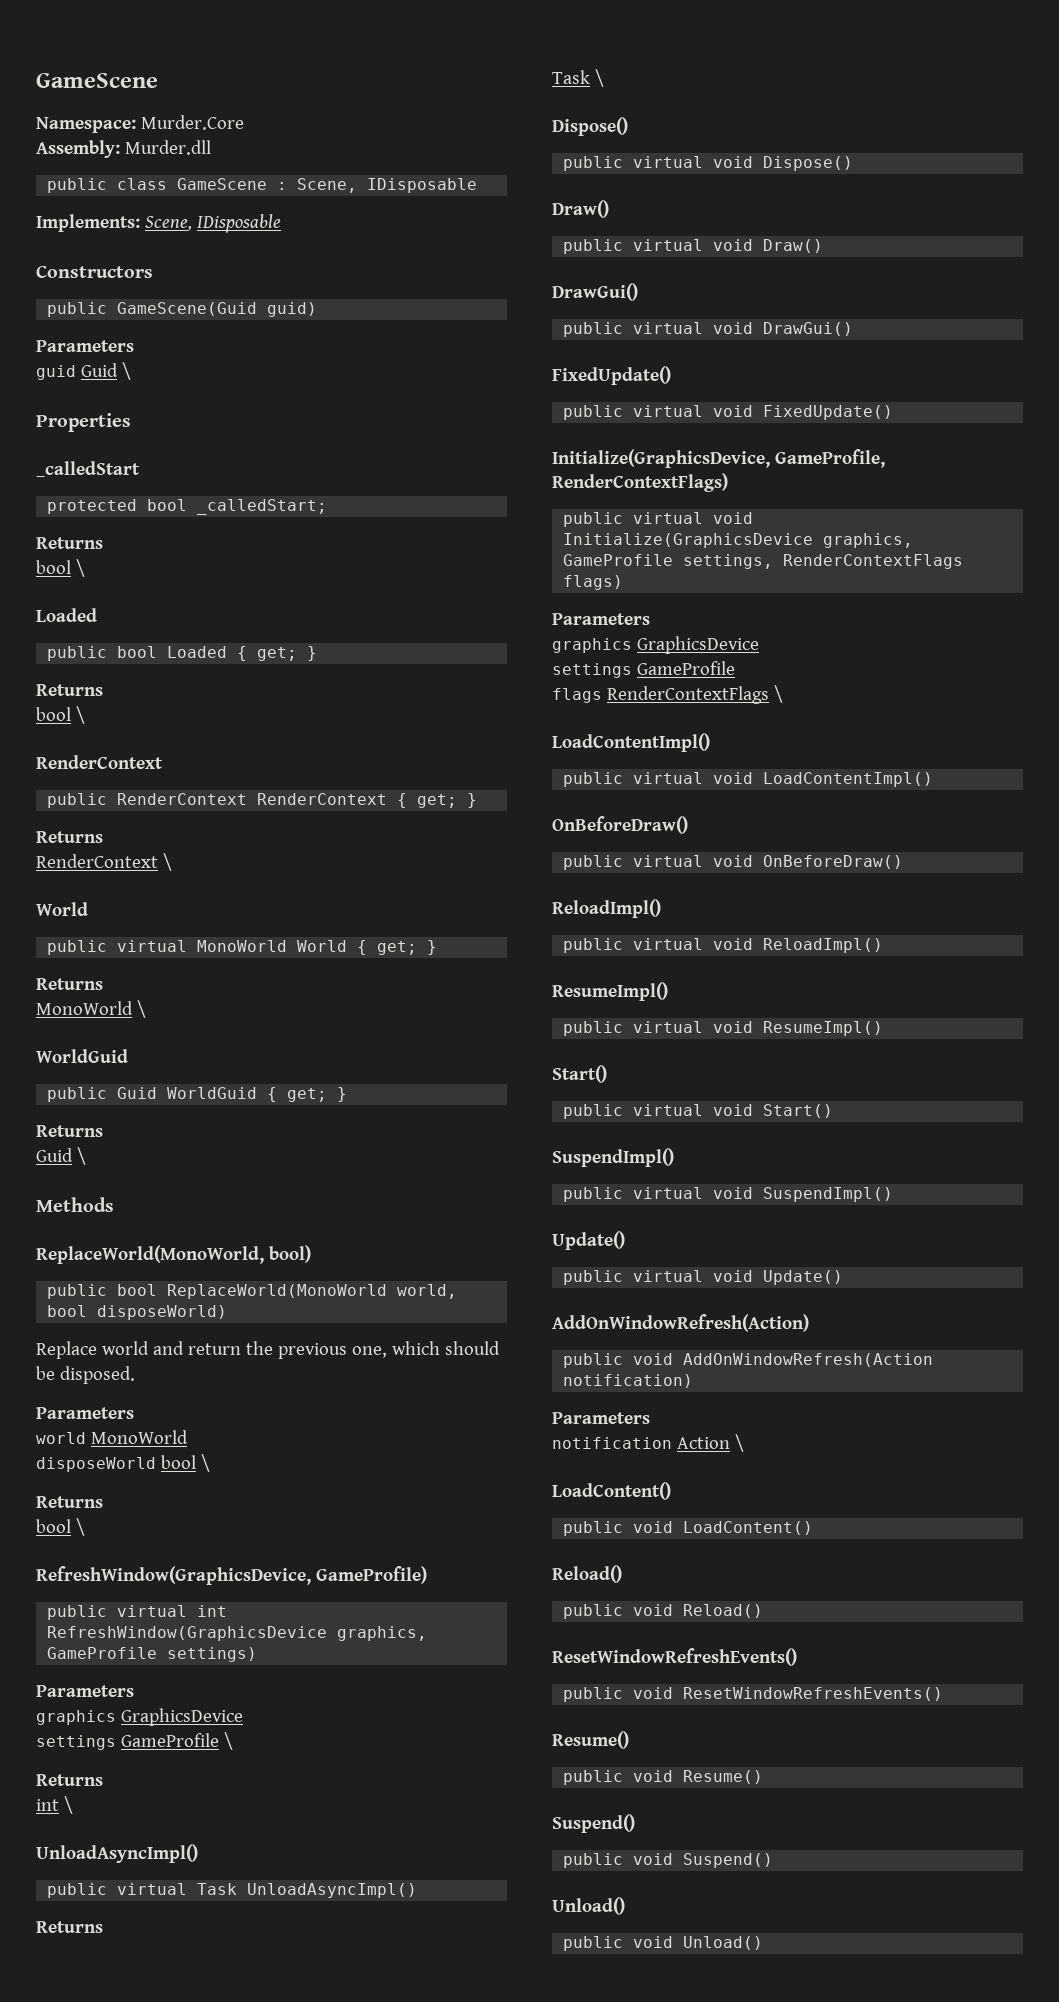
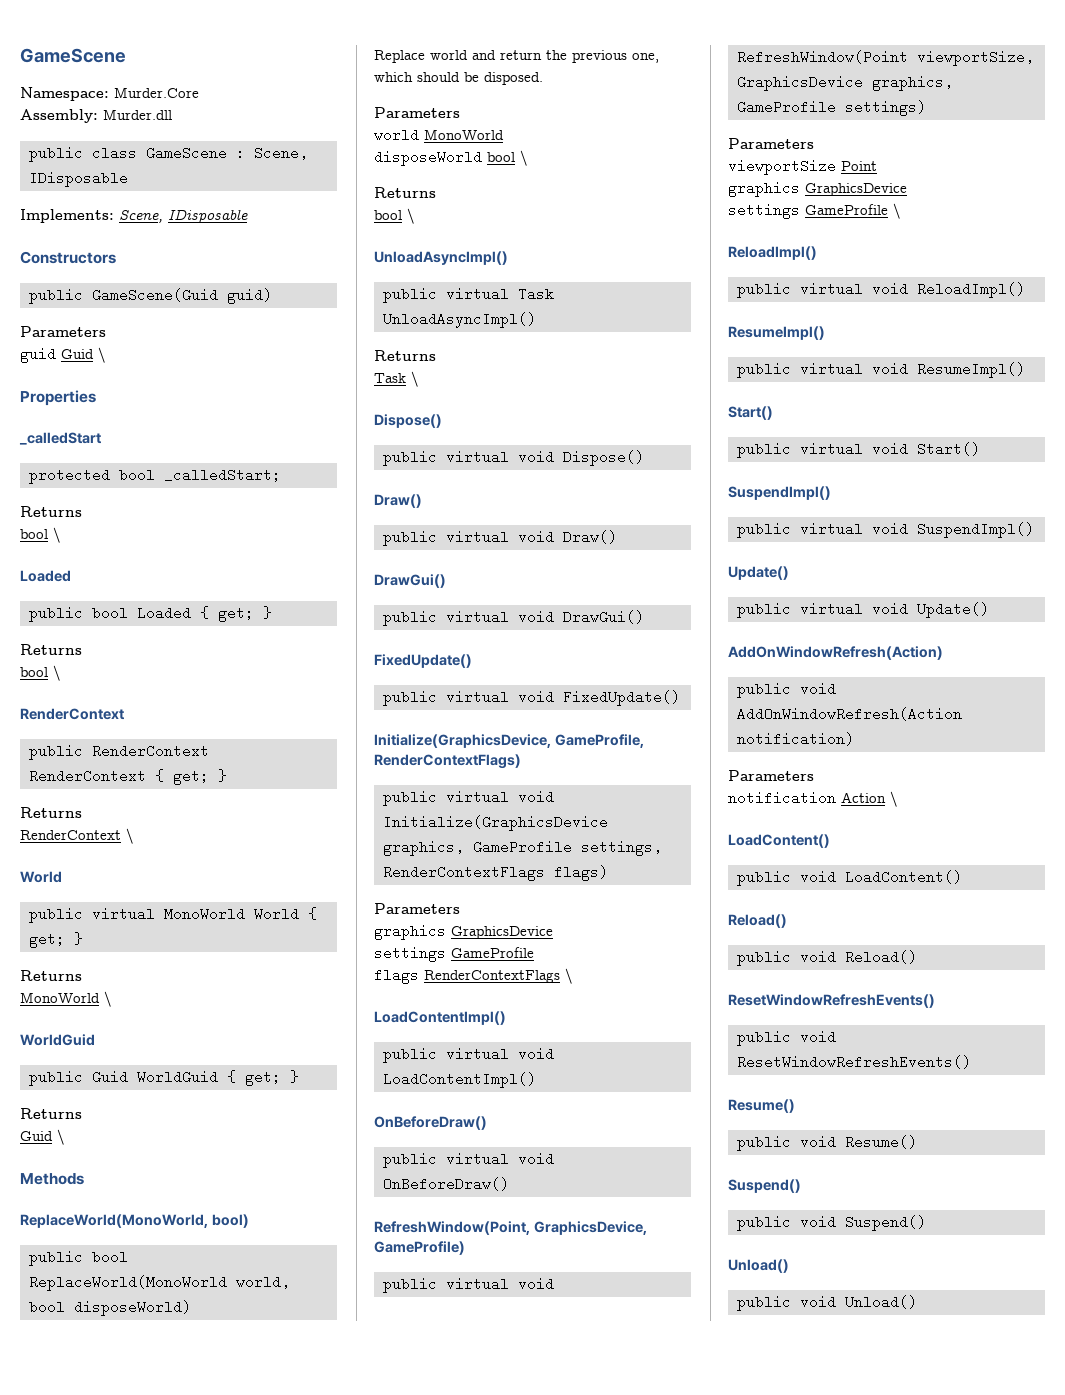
- RefreshWindow(GraphicsDevice, GameProfile)
- public virtual int RefreshWindow(GraphicsDevice graphics, GameProfile settings)
- Parameters
- graphics GraphicsDevice
- settings GameProfile \
- Returns
- int \
+ RefreshWindow(Point, GraphicsDevice, GameProfile)
+ public virtual void RefreshWindow(Point viewportSize, GraphicsDevice graphics, GameProfile settings)
+ Parameters
+ viewportSize Point
+ graphics GraphicsDevice
+ settings GameProfile \

